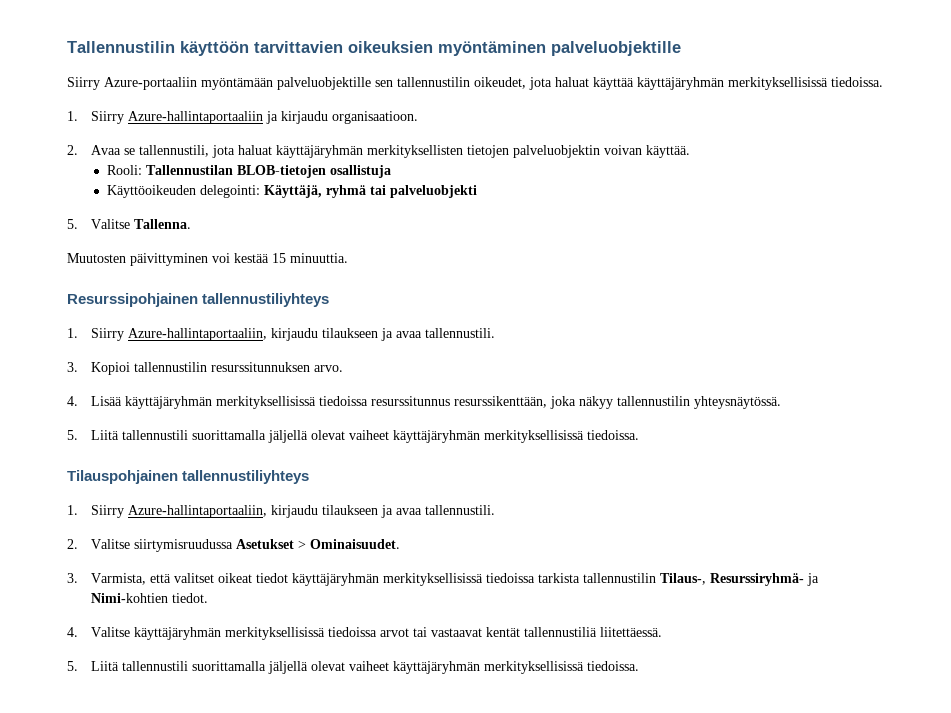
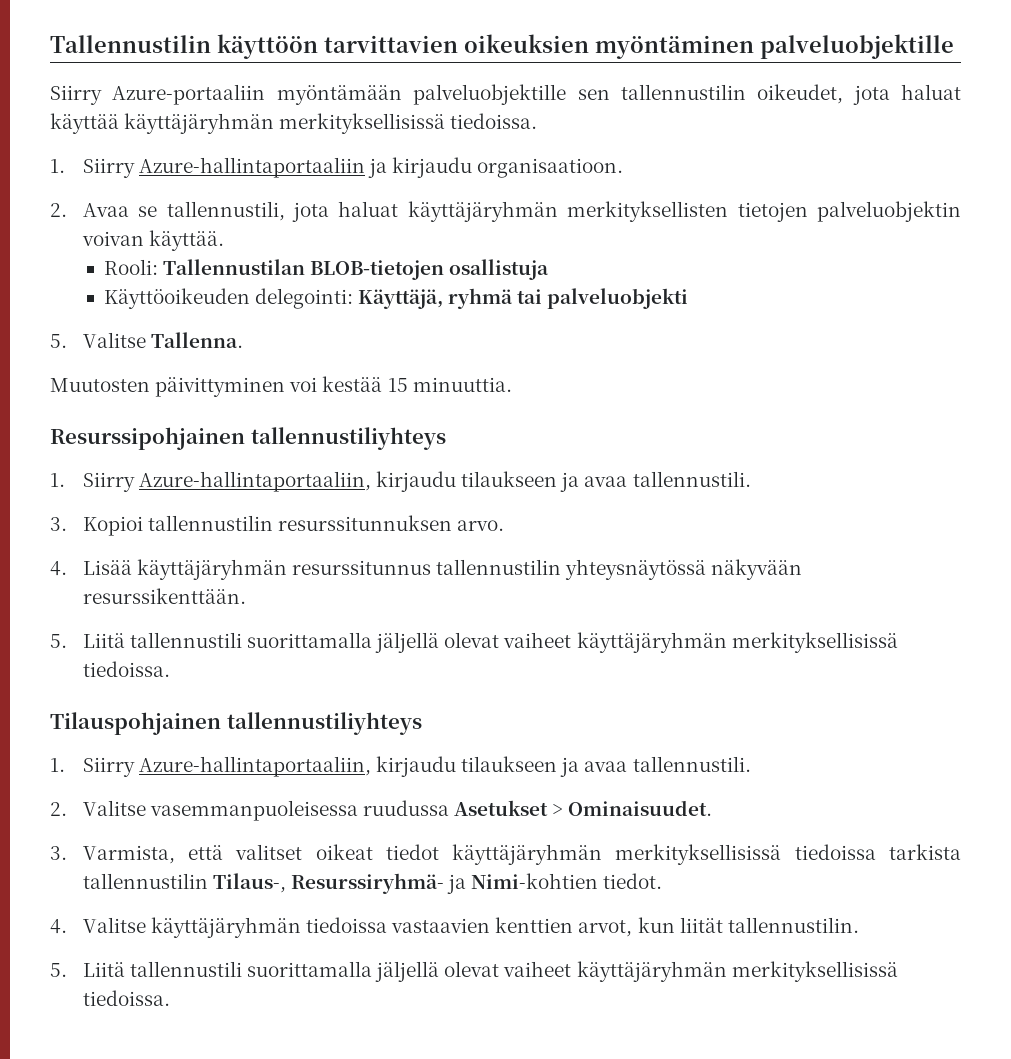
- 4. Lisää käyttäjäryhmän merkityksellisissä tiedoissa resurssitunnus resurssikenttään, joka näkyy tallennustilin yhteysnäytössä.
+ 4. Lisää käyttäjäryhmän resurssitunnus tallennustilin yhteysnäytössä näkyvään resurssikenttään.
- 2. Valitse siirtymisruudussa Asetukset > Ominaisuudet.
+ 2. Valitse vasemmanpuoleisessa ruudussa Asetukset > Ominaisuudet.
- 4. Valitse käyttäjäryhmän merkityksellisissä tiedoissa arvot tai vastaavat kentät tallennustiliä liitettäessä.
+ 4. Valitse käyttäjäryhmän tiedoissa vastaavien kenttien arvot, kun liität tallennustilin.

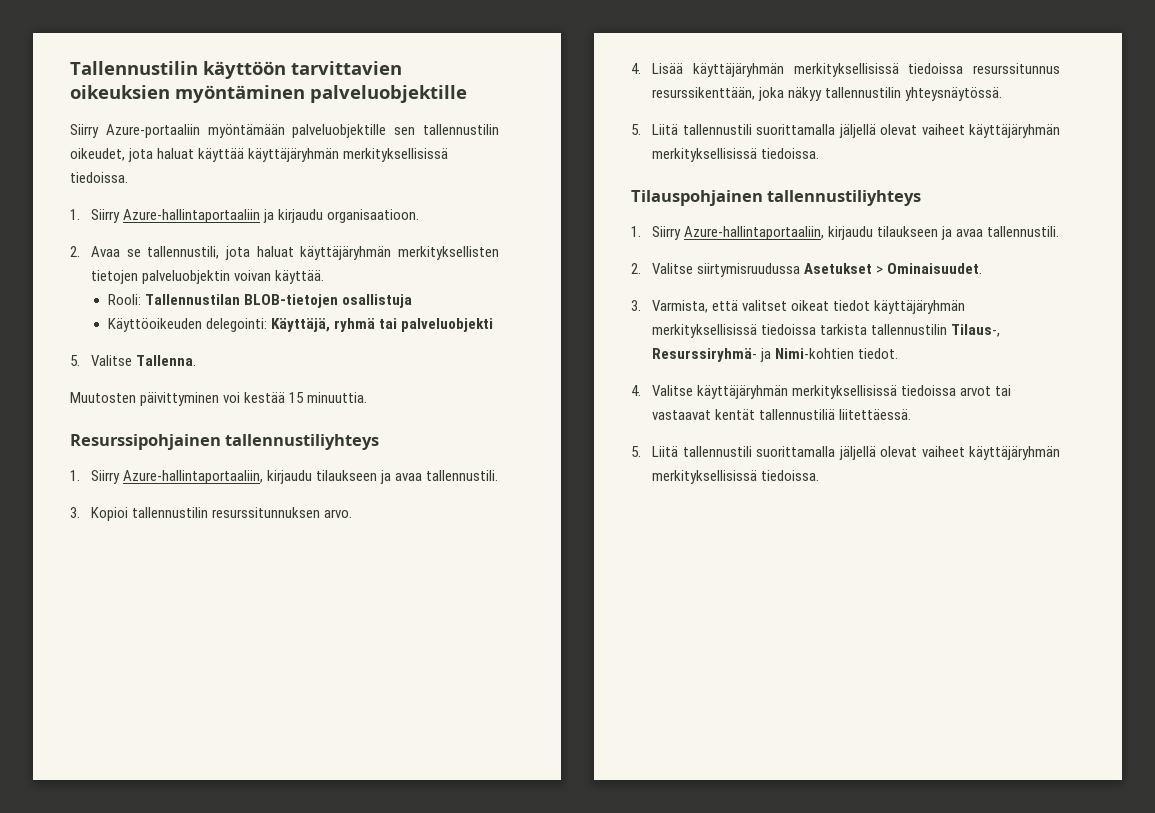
- 4. Lisää käyttäjäryhmän resurssitunnus tallennustilin yhteysnäytössä näkyvään resurssikenttään.
+ 4. Lisää käyttäjäryhmän merkityksellisissä tiedoissa resurssitunnus resurssikenttään, joka näkyy tallennustilin yhteysnäytössä.
- 2. Valitse vasemmanpuoleisessa ruudussa Asetukset > Ominaisuudet.
+ 2. Valitse siirtymisruudussa Asetukset > Ominaisuudet.
- 4. Valitse käyttäjäryhmän tiedoissa vastaavien kenttien arvot, kun liität tallennustilin.
+ 4. Valitse käyttäjäryhmän merkityksellisissä tiedoissa arvot tai vastaavat kentät tallennustiliä liitettäessä.

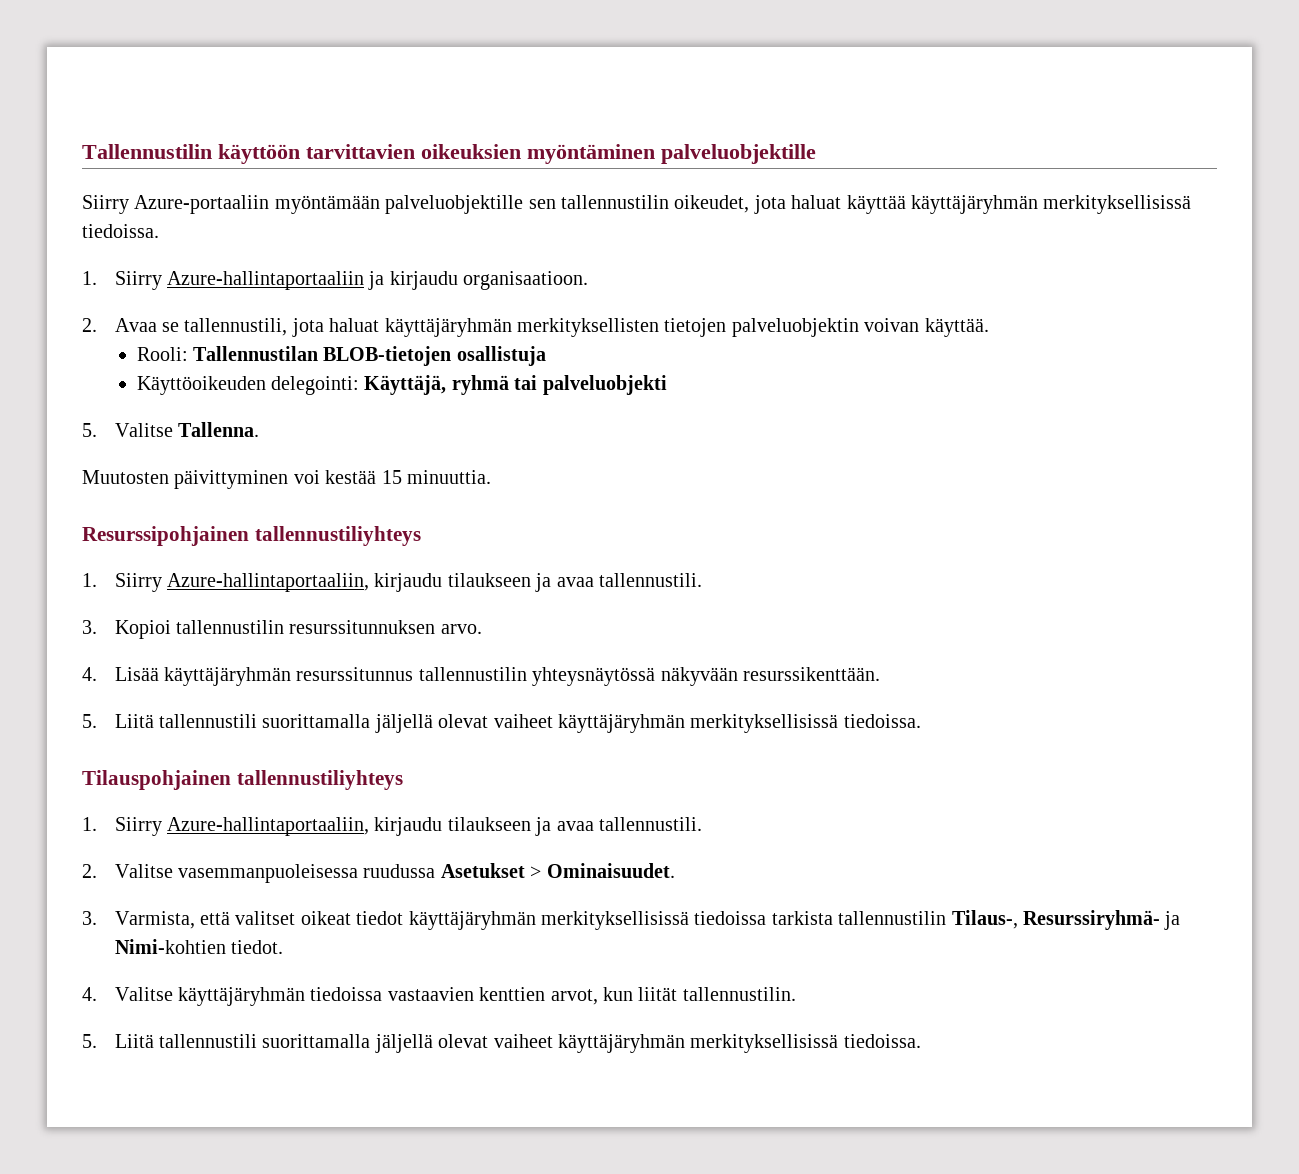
- 4. Lisää käyttäjäryhmän merkityksellisissä tiedoissa resurssitunnus resurssikenttään, joka näkyy tallennustilin yhteysnäytössä.
+ 4. Lisää käyttäjäryhmän resurssitunnus tallennustilin yhteysnäytössä näkyvään resurssikenttään.
- 2. Valitse siirtymisruudussa Asetukset > Ominaisuudet.
+ 2. Valitse vasemmanpuoleisessa ruudussa Asetukset > Ominaisuudet.
- 4. Valitse käyttäjäryhmän merkityksellisissä tiedoissa arvot tai vastaavat kentät tallennustiliä liitettäessä.
+ 4. Valitse käyttäjäryhmän tiedoissa vastaavien kenttien arvot, kun liität tallennustilin.

